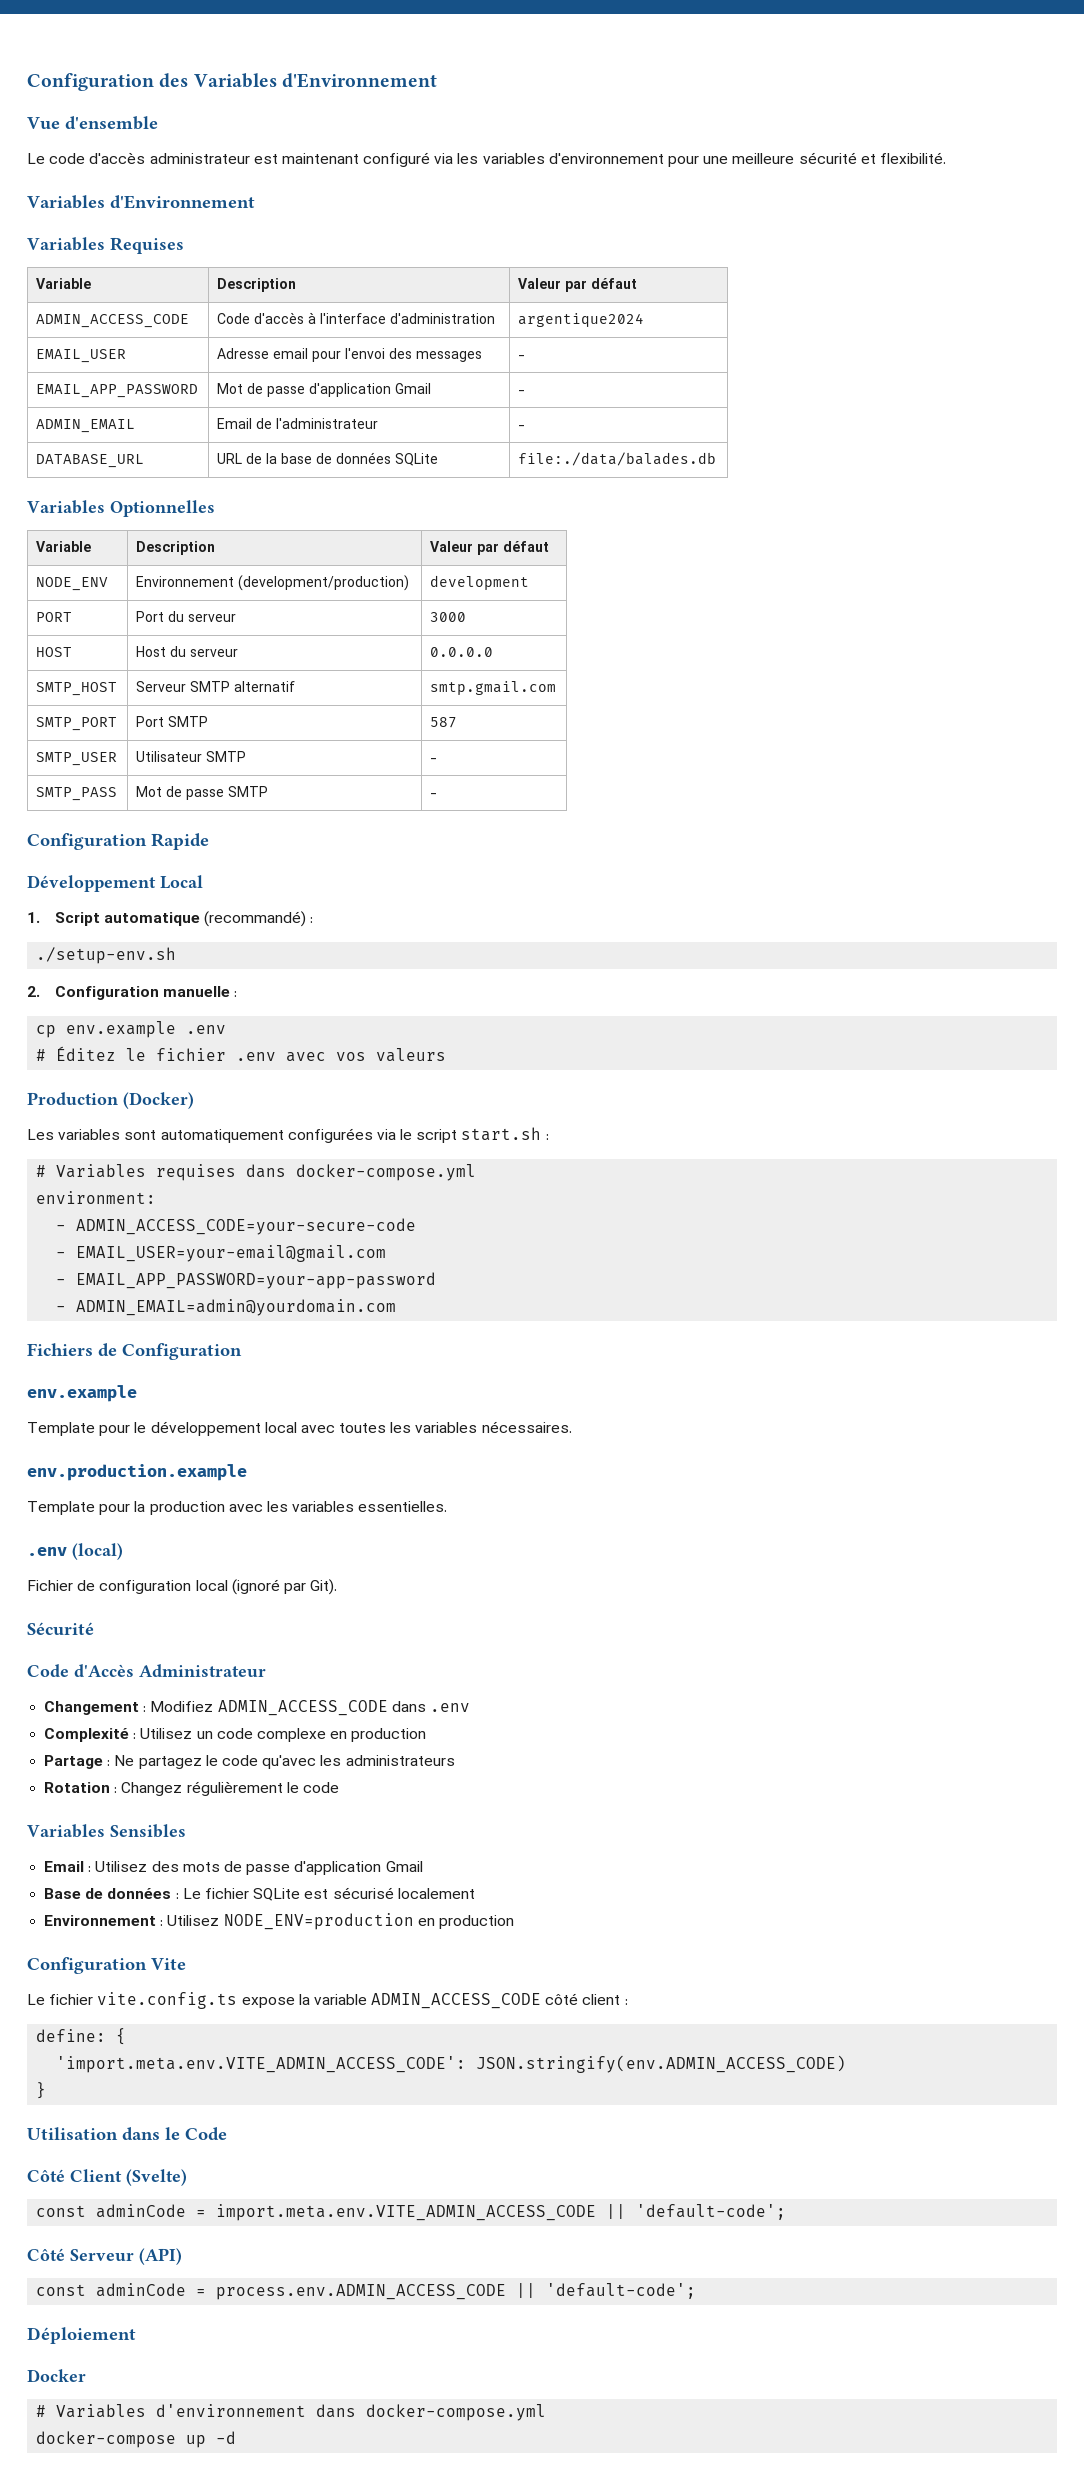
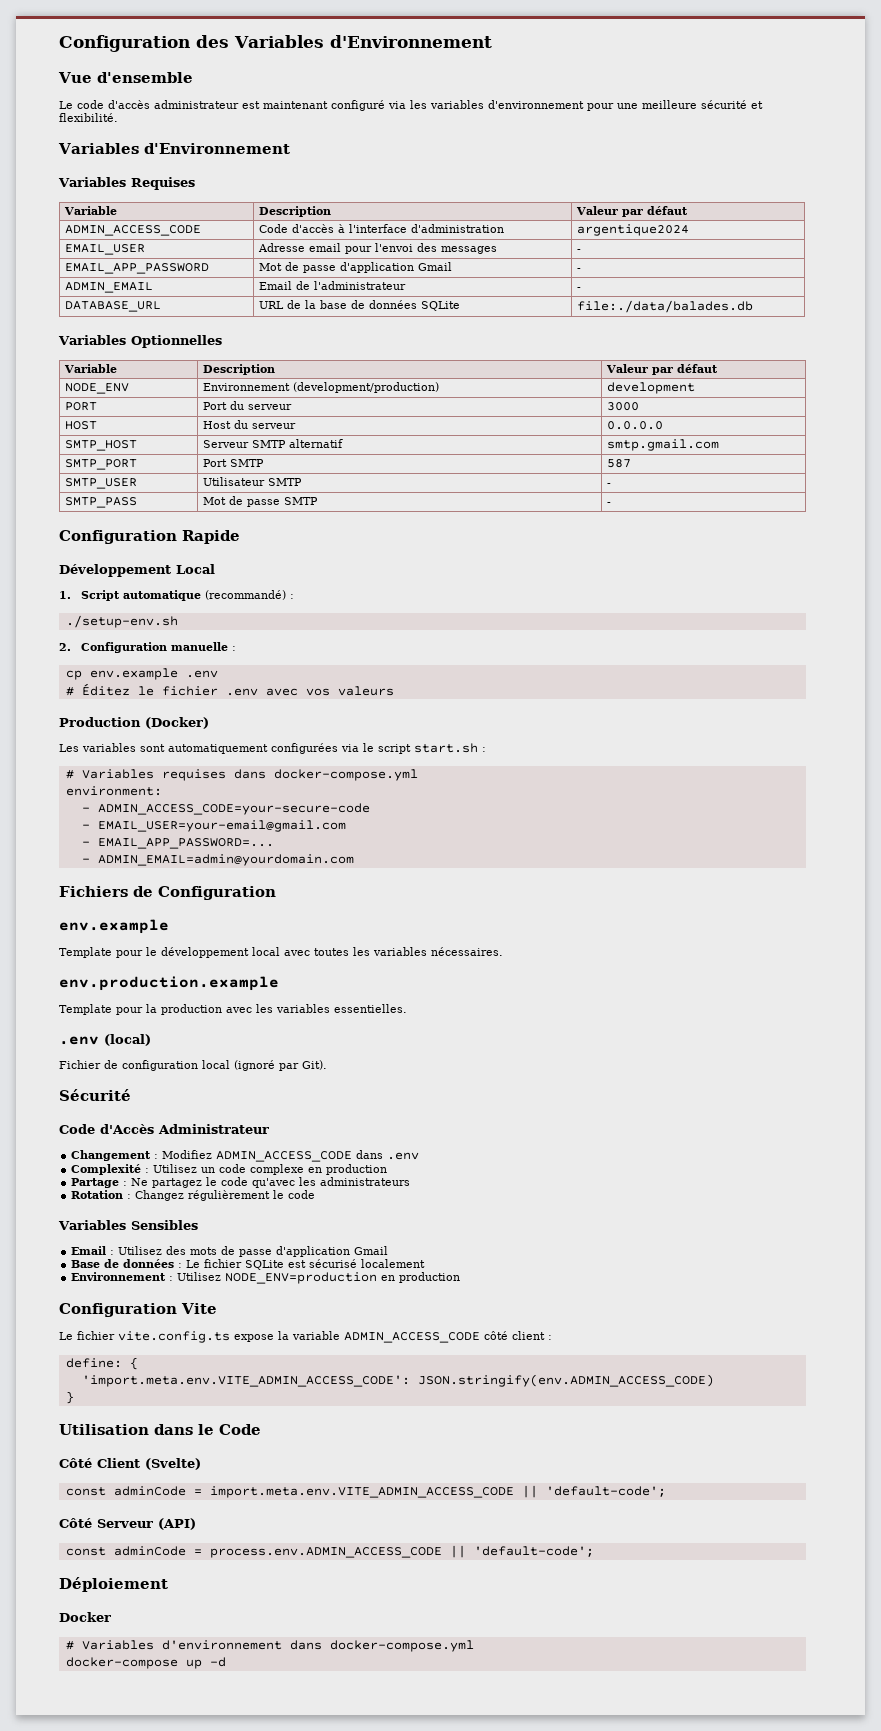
- - EMAIL_APP_PASSWORD=your-app-password
+ - EMAIL_APP_PASSWORD=...

